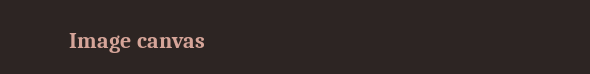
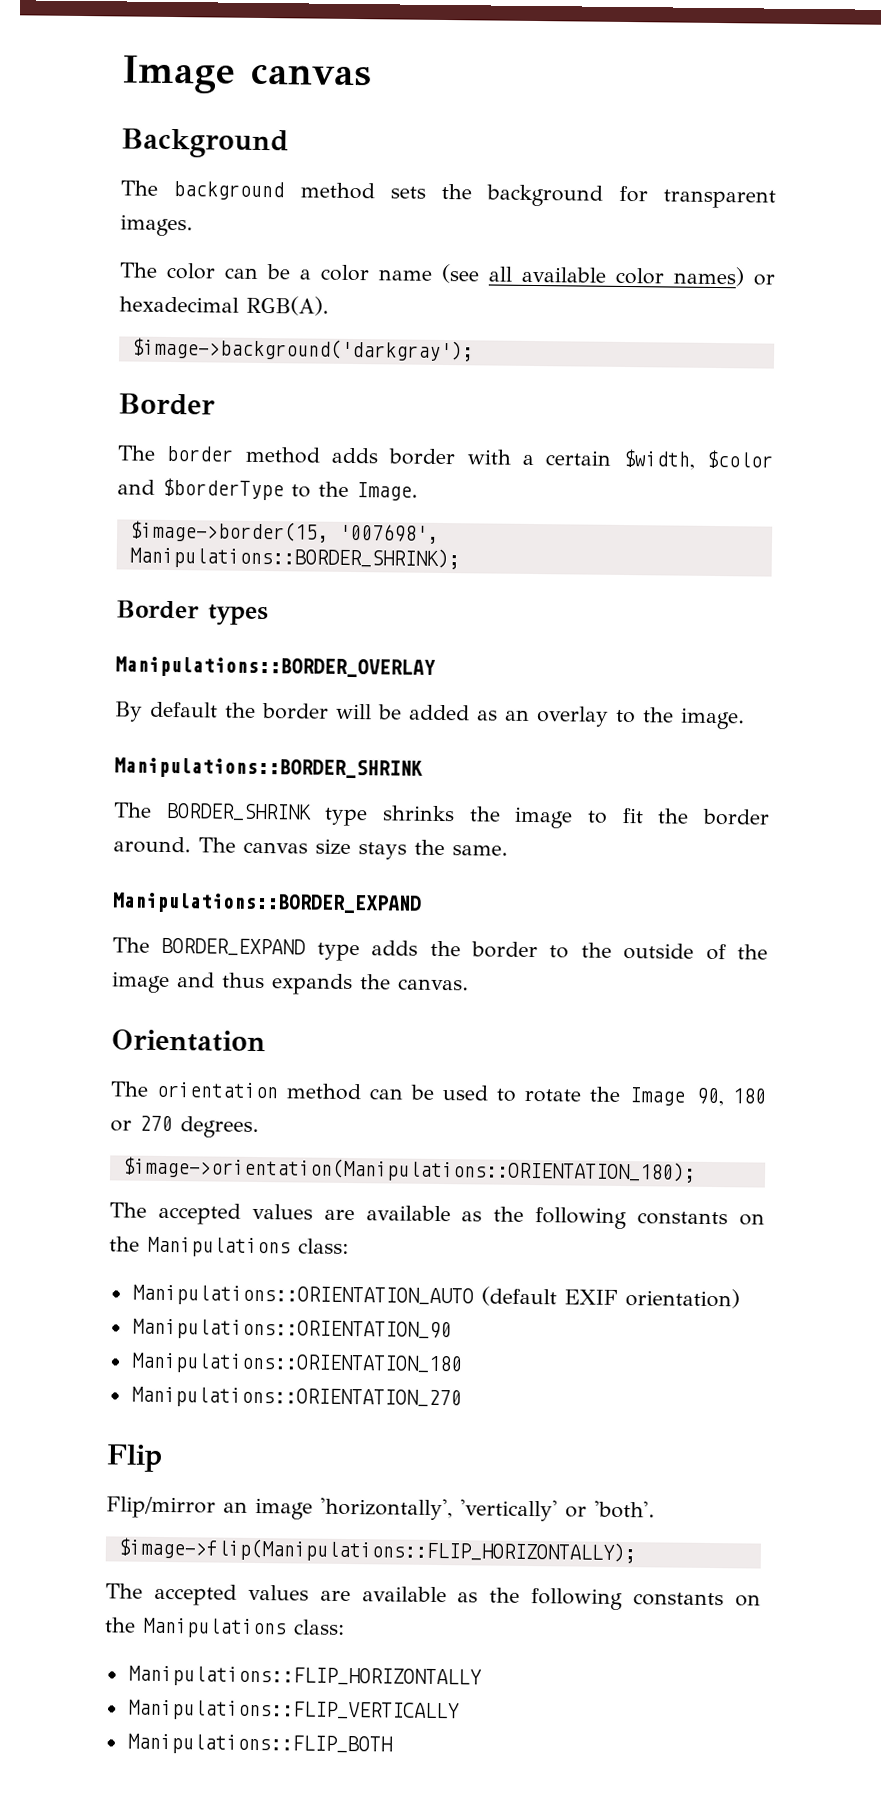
+ Background
+ The background method sets the background for transparent images.
+ The color can be a color name (see all available color names) or hexadecimal RGB(A).
+ $image->background('darkgray');
+ Border
+ The border method adds border with a certain $width, $color and $borderType to the Image.
+ $image->border(15, '007698', Manipulations::BORDER_SHRINK);
+ Border types
+ Manipulations::BORDER_OVERLAY
+ By default the border will be added as an overlay to the image.
+ Manipulations::BORDER_SHRINK
+ The BORDER_SHRINK type shrinks the image to fit the border around. The canvas size stays the same.
+ Manipulations::BORDER_EXPAND
+ The BORDER_EXPAND type adds the border to the outside of the image and thus expands the canvas.
+ Orientation
+ The orientation method can be used to rotate the Image 90, 180 or 270 degrees.
+ $image->orientation(Manipulations::ORIENTATION_180);
+ The accepted values are available as the following constants on the Manipulations class:
+ Manipulations::ORIENTATION_AUTO (default EXIF orientation)
+ Manipulations::ORIENTATION_90
+ Manipulations::ORIENTATION_180
+ Manipulations::ORIENTATION_270
+ Flip
+ Flip/mirror an image 'horizontally', 'vertically' or 'both'.
+ $image->flip(Manipulations::FLIP_HORIZONTALLY);
+ The accepted values are available as the following constants on the Manipulations class:
+ Manipulations::FLIP_HORIZONTALLY
+ Manipulations::FLIP_VERTICALLY
+ Manipulations::FLIP_BOTH

